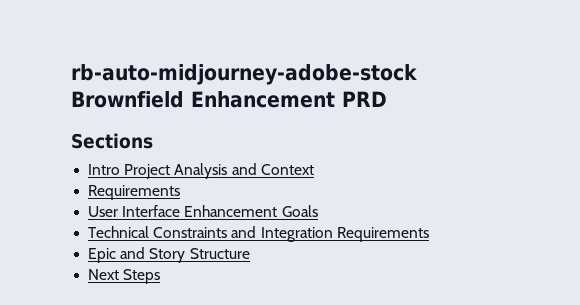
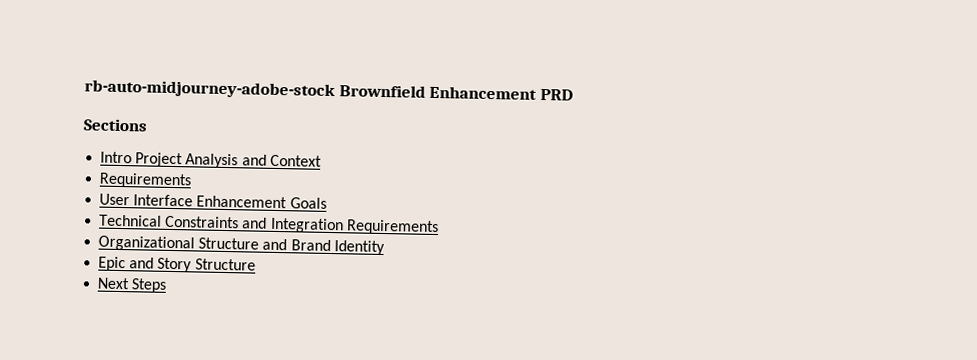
+ Organizational Structure and Brand Identity

